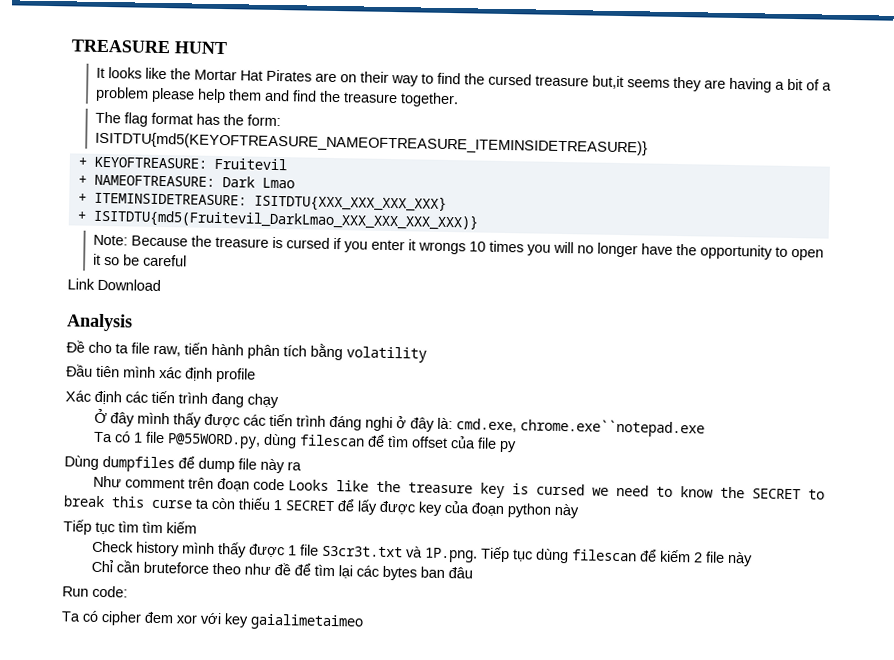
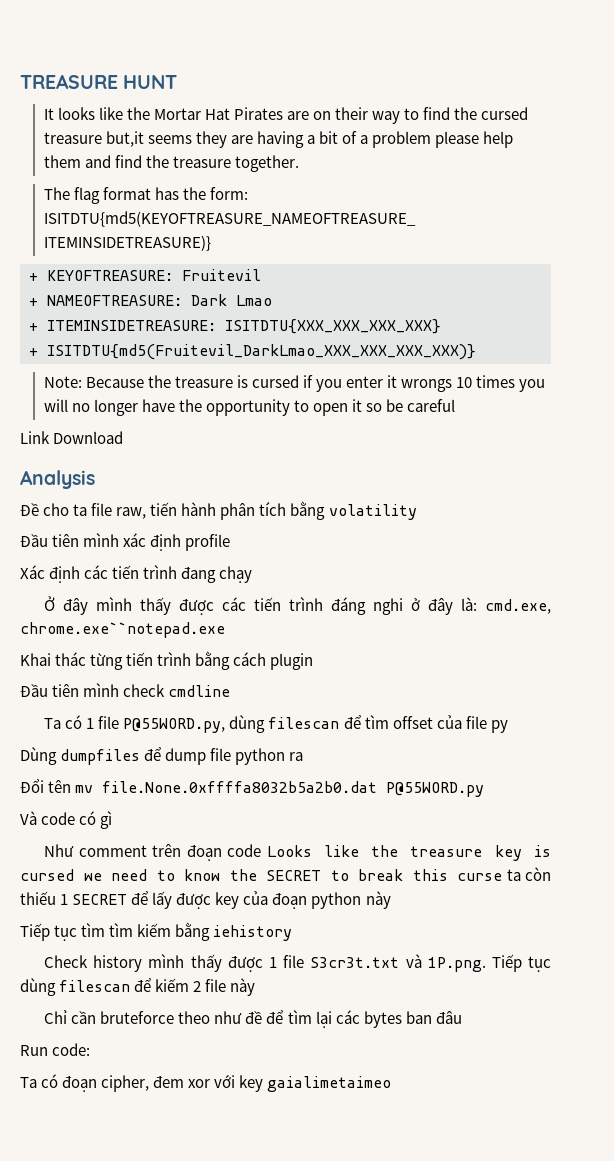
+ Khai thác từng tiến trình bằng cách plugin
+ Đầu tiên mình check cmdline
- Dùng dumpfiles để dump file này ra
+ Dùng dumpfiles để dump file python ra
+ Đổi tên mv file.None.0xffffa8032b5a2b0.dat P@55WORD.py
+ Và code có gì
- Tiếp tục tìm tìm kiếm
+ Tiếp tục tìm tìm kiếm bằng iehistory
- Ta có cipher đem xor với key gaialimetaimeo
+ Ta có đoạn cipher, đem xor với key gaialimetaimeo

